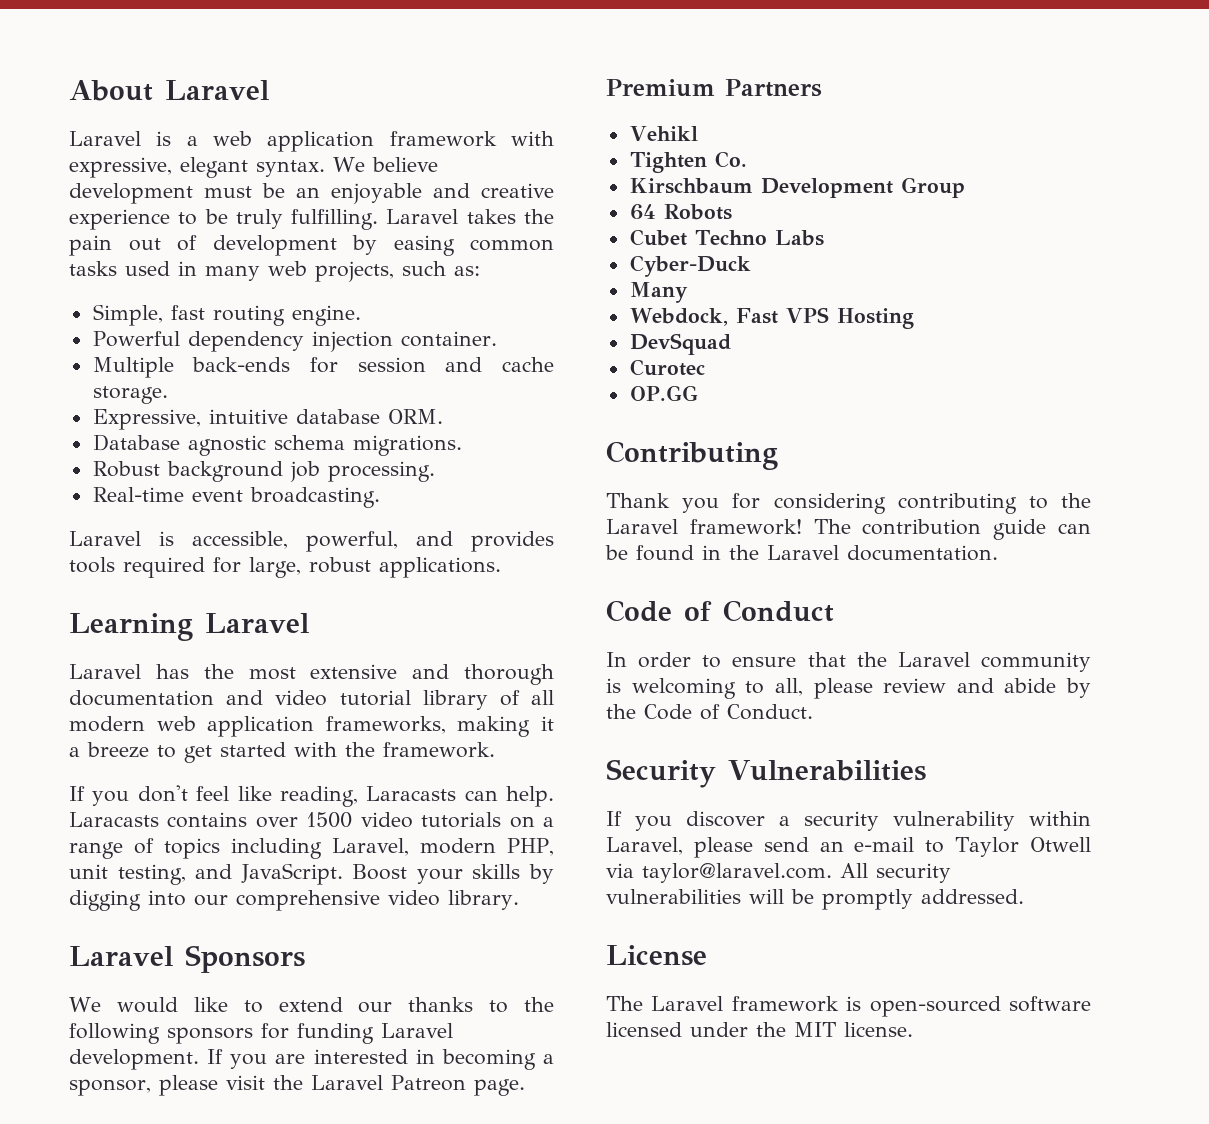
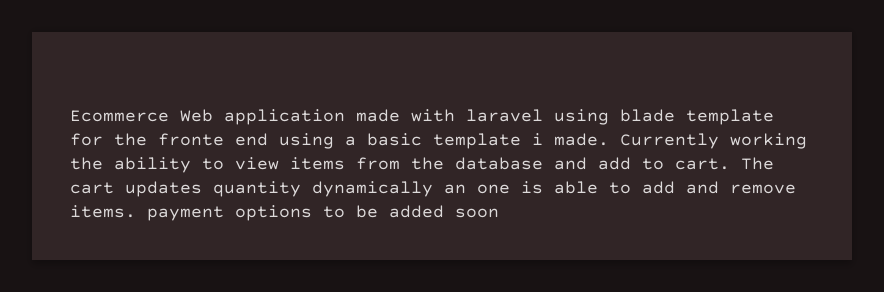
- About Laravel
- Laravel is a web application framework with expressive, elegant syntax. We believe development must be an enjoyable and creative experience to be truly fulfilling. Laravel takes the pain out of development by easing common tasks used in many web projects, such as:
- Simple, fast routing engine.
- Powerful dependency injection container.
- Multiple back-ends for session and cache storage.
- Expressive, intuitive database ORM.
- Database agnostic schema migrations.
- Robust background job processing.
- Real-time event broadcasting.
- Laravel is accessible, powerful, and provides tools required for large, robust applications.
- Learning Laravel
- Laravel has the most extensive and thorough documentation and video tutorial library of all modern web application frameworks, making it a breeze to get started with the framework.
- If you don't feel like reading, Laracasts can help. Laracasts contains over 1500 video tutorials on a range of topics including Laravel, modern PHP, unit testing, and JavaScript. Boost your skills by digging into our comprehensive video library.
- Laravel Sponsors
- We would like to extend our thanks to the following sponsors for funding Laravel development. If you are interested in becoming a sponsor, please visit the Laravel Patreon page.
- Premium Partners
- Vehikl
- Tighten Co.
- Kirschbaum Development Group
- 64 Robots
- Cubet Techno Labs
- Cyber-Duck
- Many
- Webdock, Fast VPS Hosting
- DevSquad
- Curotec
- OP.GG
- Contributing
- Thank you for considering contributing to the Laravel framework! The contribution guide can be found in the Laravel documentation.
- Code of Conduct
- In order to ensure that the Laravel community is welcoming to all, please review and abide by the Code of Conduct.
- Security Vulnerabilities
- If you discover a security vulnerability within Laravel, please send an e-mail to Taylor Otwell via taylor@laravel.com. All security vulnerabilities will be promptly addressed.
- License
- The Laravel framework is open-sourced software licensed under the MIT license.
+ Ecommerce Web application made with laravel using blade template for the fronte end using a basic template i made. Currently working the ability to view items from the database and add to cart. The cart updates quantity dynamically an one is able to add and remove items. payment options to be added soon

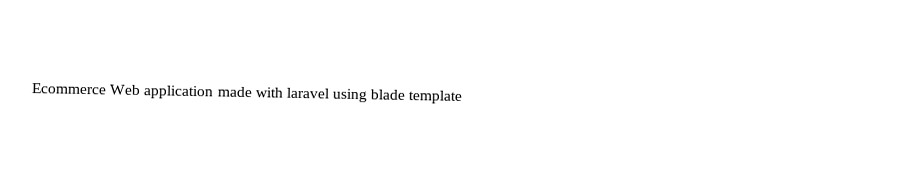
- Ecommerce Web application made with laravel using blade template for the fronte end using a basic template i made. Currently working the ability to view items from the database and add to cart. The cart updates quantity dynamically an one is able to add and remove items. payment options to be added soon
+ Ecommerce Web application made with laravel using blade template

